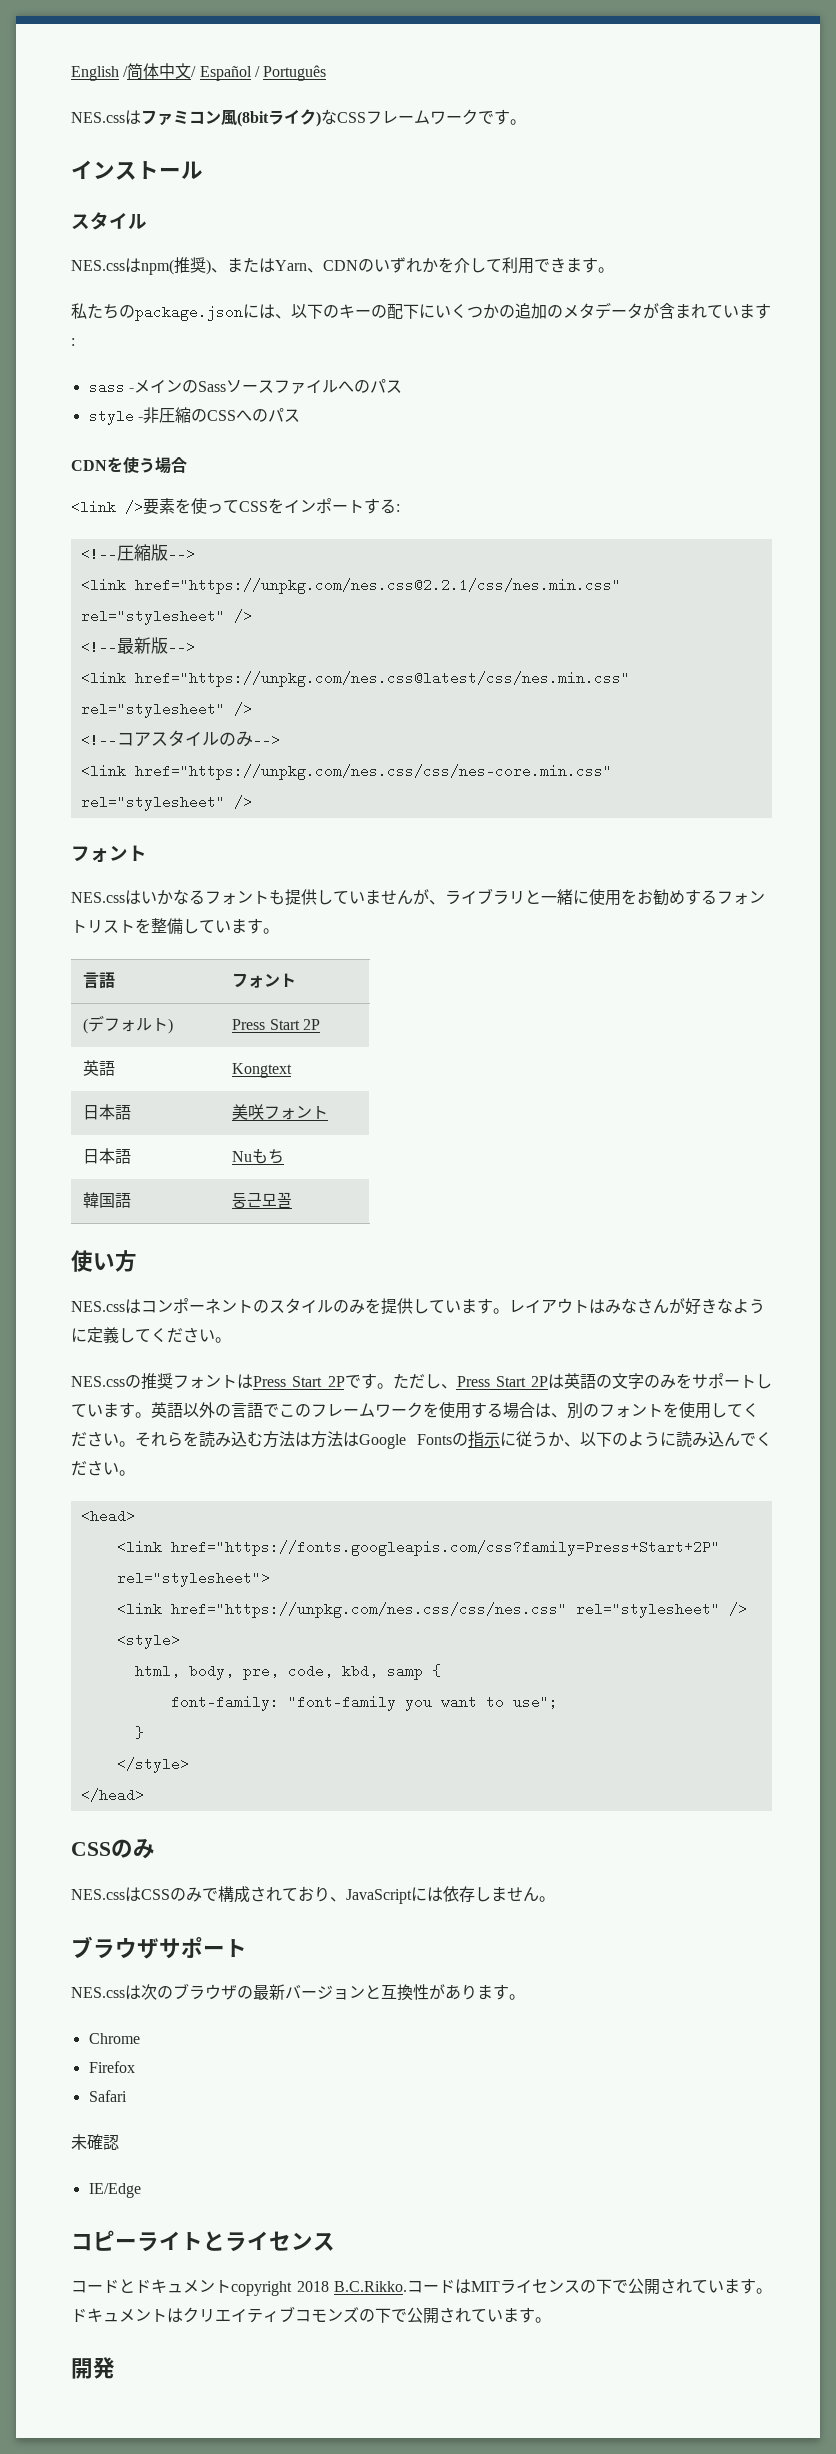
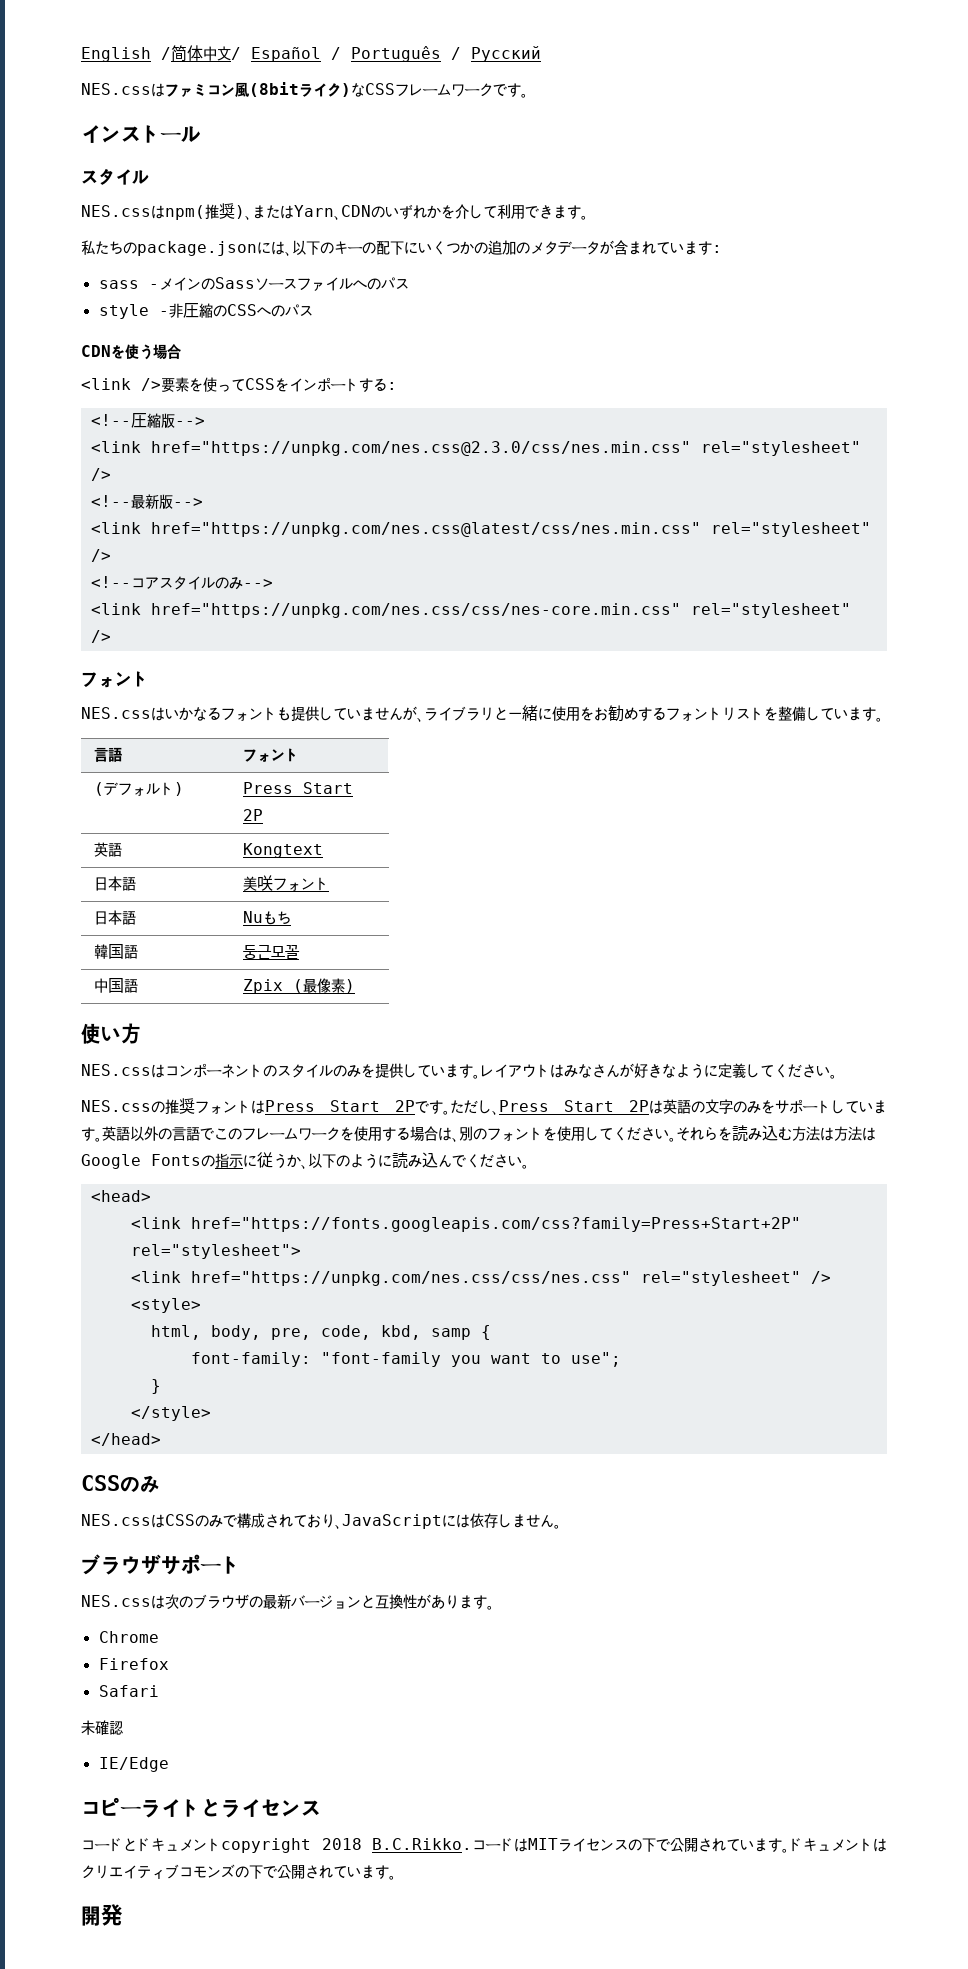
- English /简体中文/ Español / Português
+ English /简体中文/ Español / Português / Русский
- <link href="https://unpkg.com/nes.css@2.2.1/css/nes.min.css" rel="stylesheet" />
+ <link href="https://unpkg.com/nes.css@2.3.0/css/nes.min.css" rel="stylesheet" />
+ 中国語 | Zpix (最像素)

